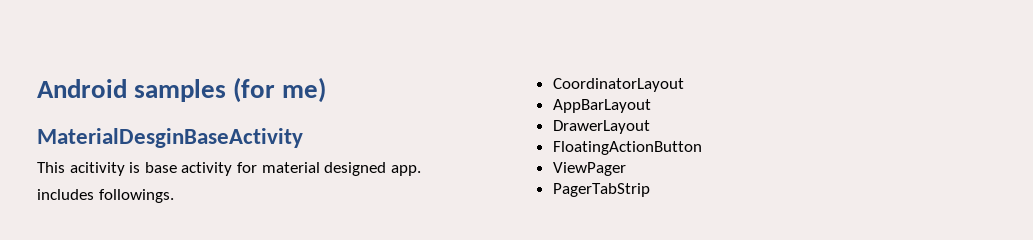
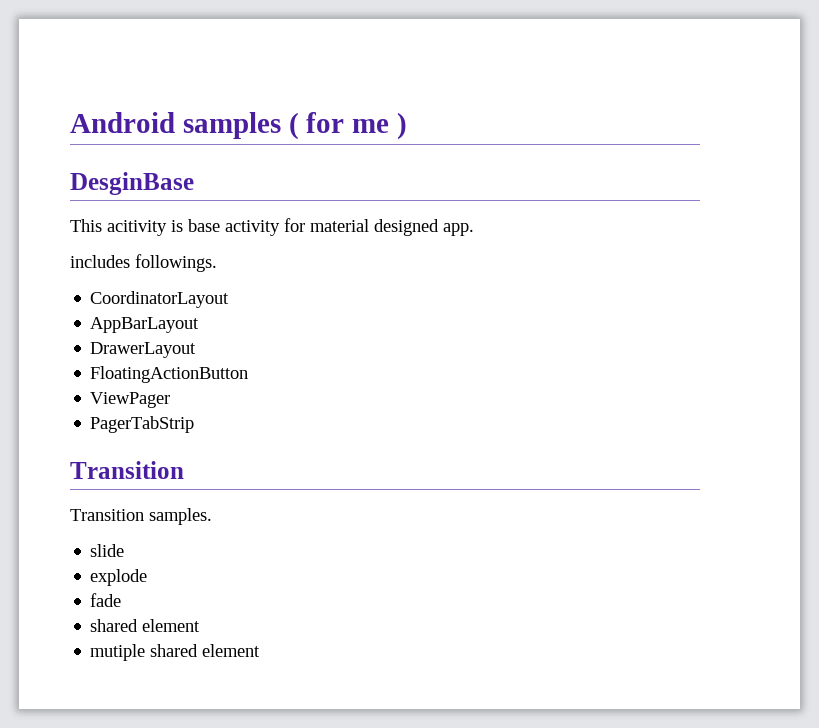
- Android samples (for me)
- MaterialDesginBaseActivity
+ Android samples ( for me )
+ DesginBase
  PagerTabStrip
+ Transition
+ Transition samples.
+ slide
+ explode
+ fade
+ shared element
+ mutiple shared element

